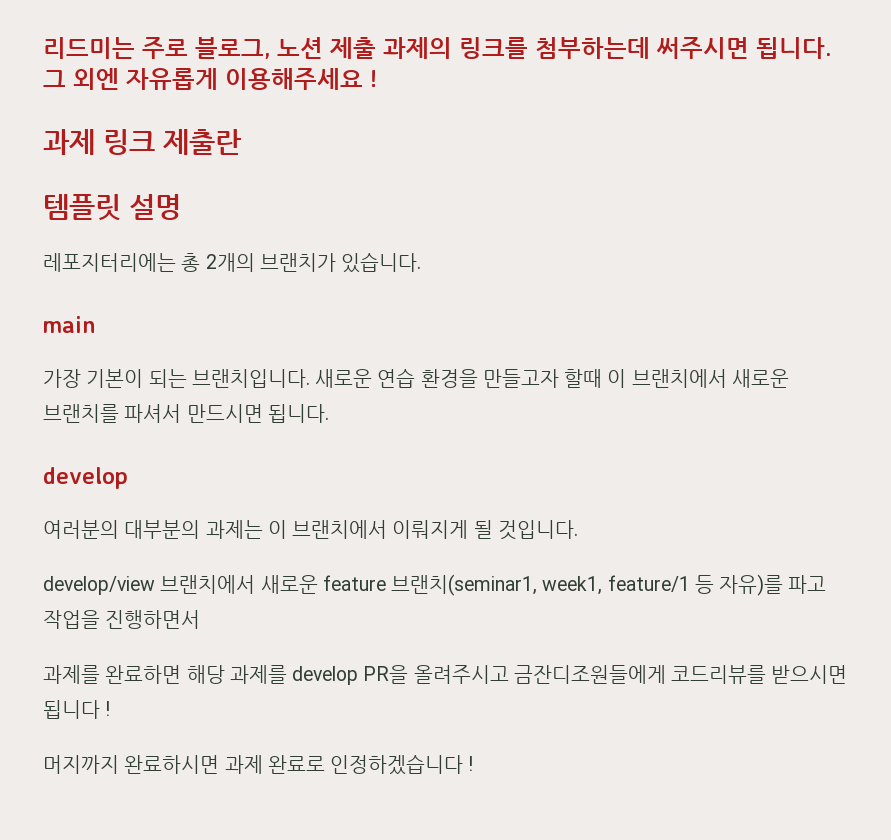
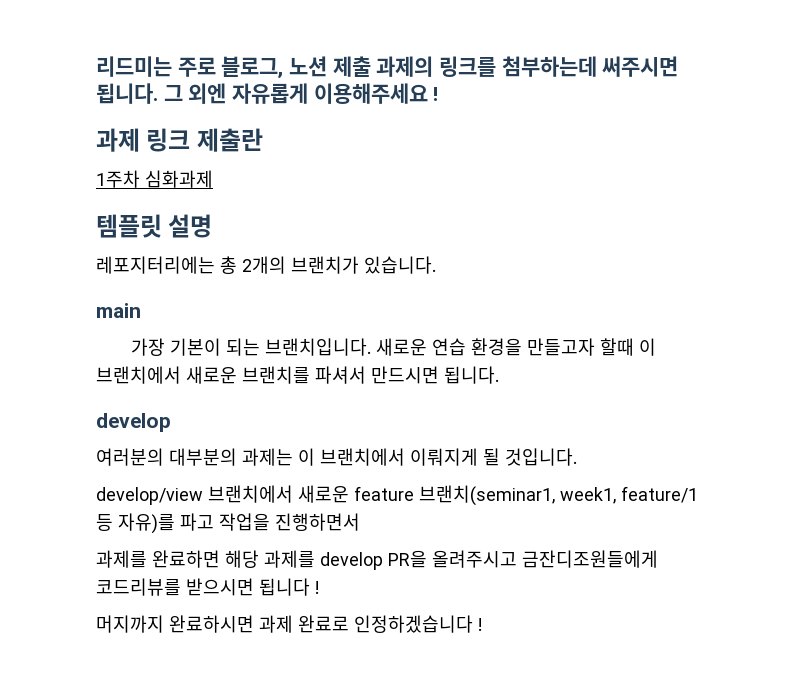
+ 1주차 심화과제

